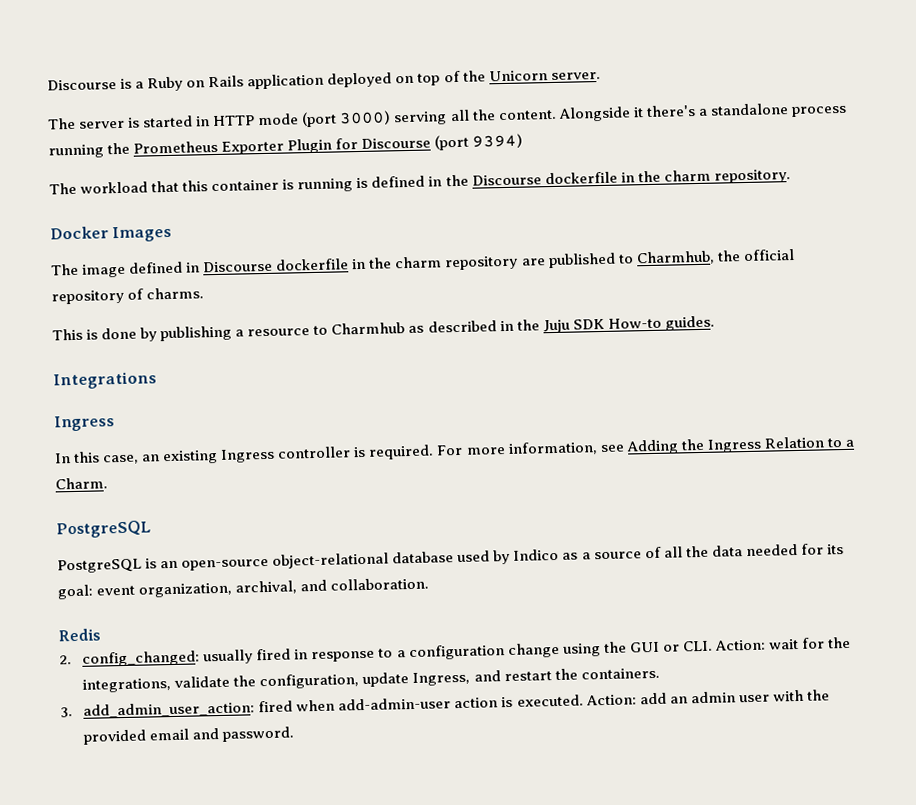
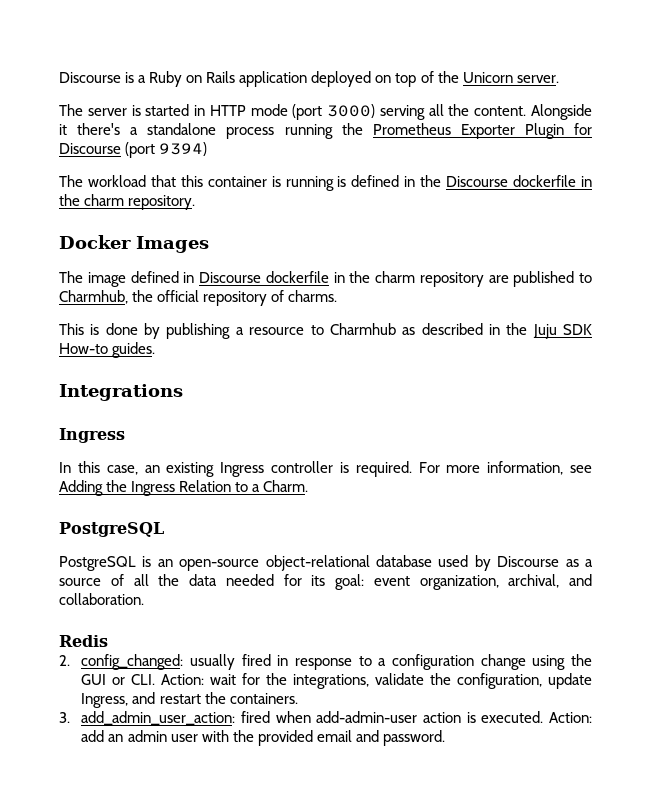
- PostgreSQL is an open-source object-relational database used by Indico as a source of all the data needed for its goal: event organization, archival, and collaboration.
+ PostgreSQL is an open-source object-relational database used by Discourse as a source of all the data needed for its goal: event organization, archival, and collaboration.

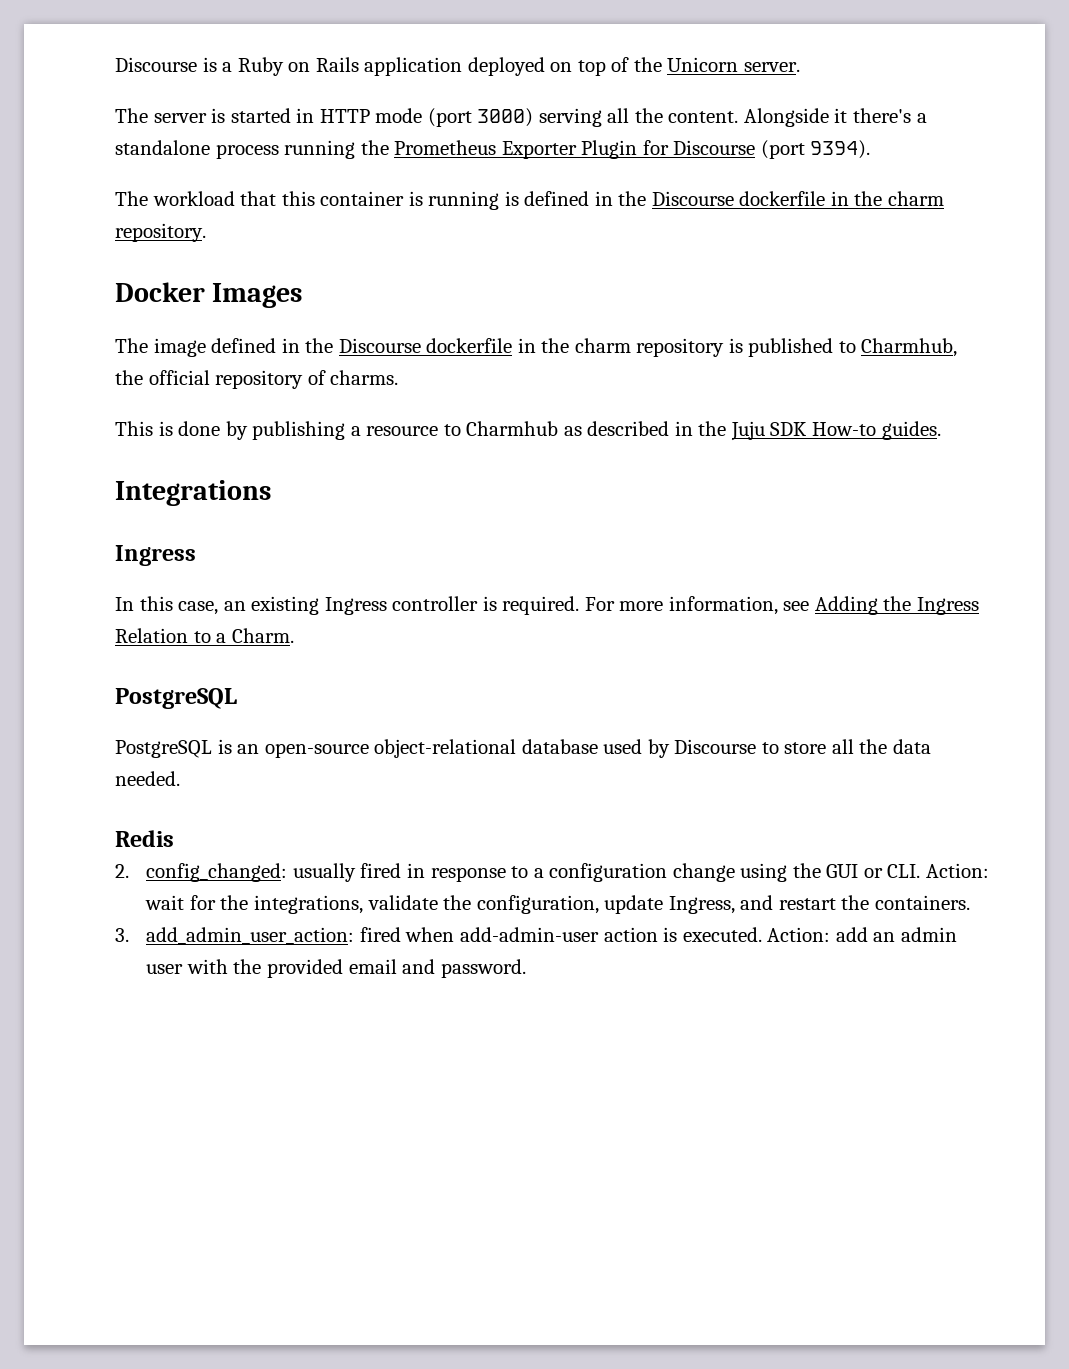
- Alongside it there's a standalone process running the Prometheus Exporter Plugin for Discourse (port 9394)
+ Alongside it there's a standalone process running the Prometheus Exporter Plugin for Discourse (port 9394).
- The image defined in Discourse dockerfile in the charm repository are published to Charmhub, the official repository of charms.
+ The image defined in the Discourse dockerfile in the charm repository is published to Charmhub, the official repository of charms.
- PostgreSQL is an open-source object-relational database used by Discourse as a source of all the data needed for its goal: event organization, archival, and collaboration.
+ PostgreSQL is an open-source object-relational database used by Discourse to store all the data needed.

